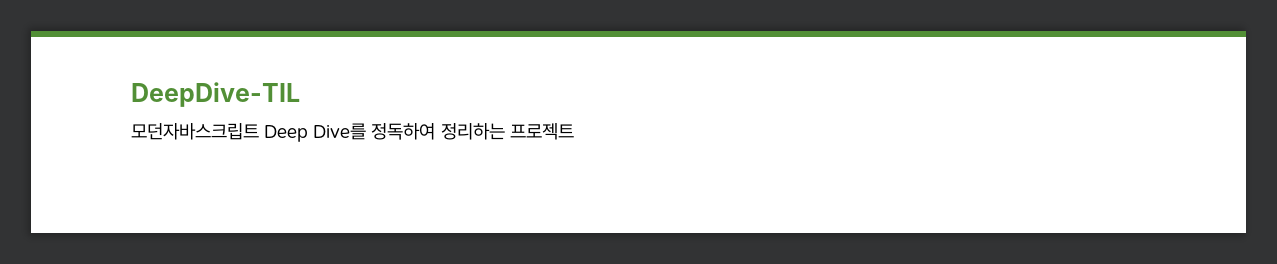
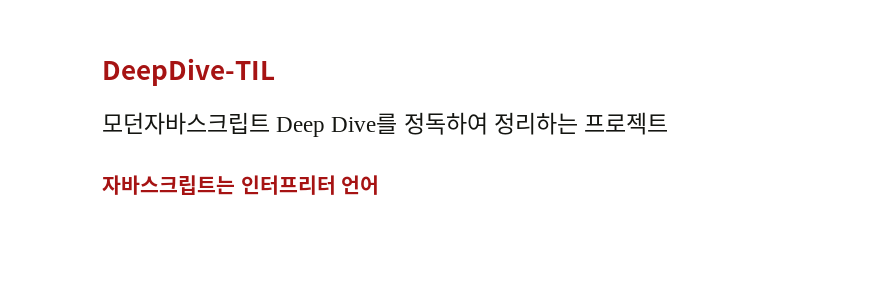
+ 자바스크립트는 인터프리터 언어

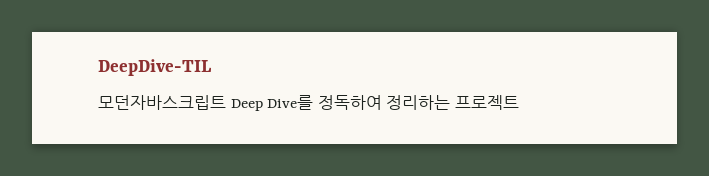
- 자바스크립트는 인터프리터 언어

